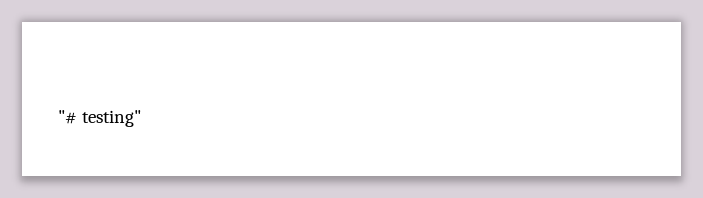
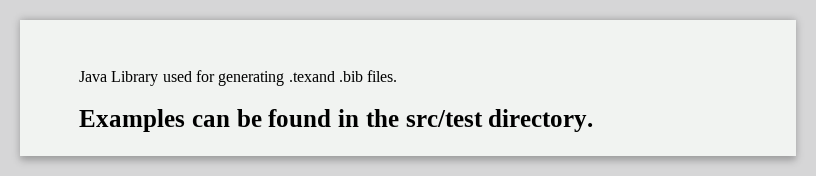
- "# testing"
+ Java Library used for generating .texand .bib files.
+ Examples can be found in the src/test directory.

